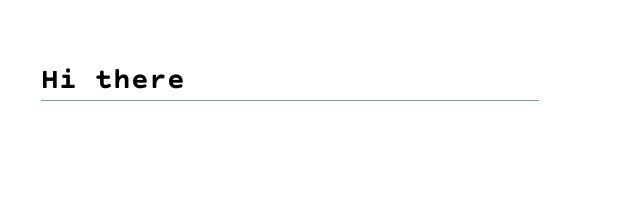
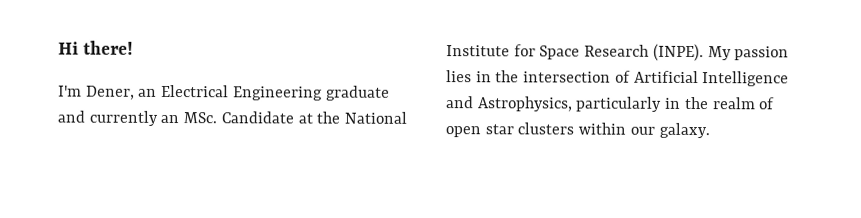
- Hi there
+ Hi there!
+ I'm Dener, an Electrical Engineering graduate and currently an MSc. Candidate at the National Institute for Space Research (INPE). My passion lies in the intersection of Artificial Intelligence and Astrophysics, particularly in the realm of open star clusters within our galaxy.

